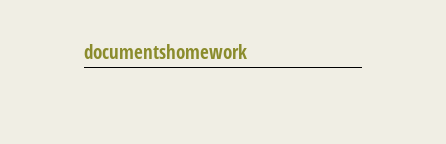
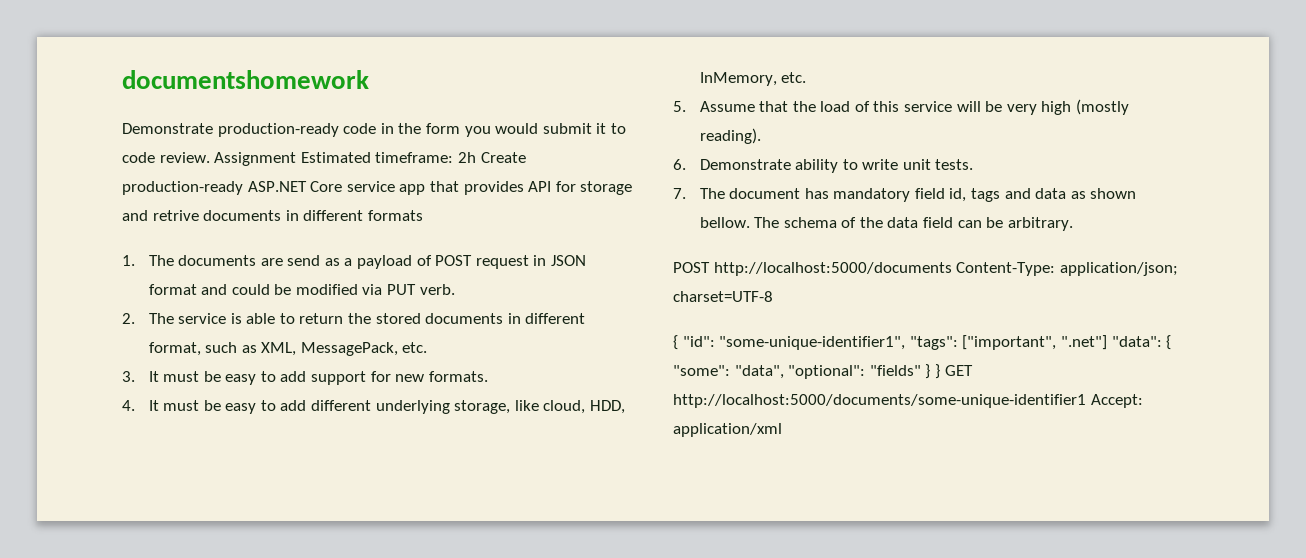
+ Demonstrate production-ready code in the form you would submit it to code review. Assignment Estimated timeframe: 2h Create production-ready ASP.NET Core service app that provides API for storage and retrive documents in different formats
+ 1. The documents are send as a payload of POST request in JSON format and could be modified via PUT verb.
+ 2. The service is able to return the stored documents in different format, such as XML, MessagePack, etc.
+ 3. It must be easy to add support for new formats.
+ 4. It must be easy to add different underlying storage, like cloud, HDD, InMemory, etc.
+ 5. Assume that the load of this service will be very high (mostly reading).
+ 6. Demonstrate ability to write unit tests.
+ 7. The document has mandatory field id, tags and data as shown bellow. The schema of the data field can be arbitrary.
+ POST http://localhost:5000/documents Content-Type: application/json; charset=UTF-8
+ { "id": "some-unique-identifier1", "tags": ["important", ".net"] "data": { "some": "data", "optional": "fields" } } GET http://localhost:5000/documents/some-unique-identifier1 Accept: application/xml

